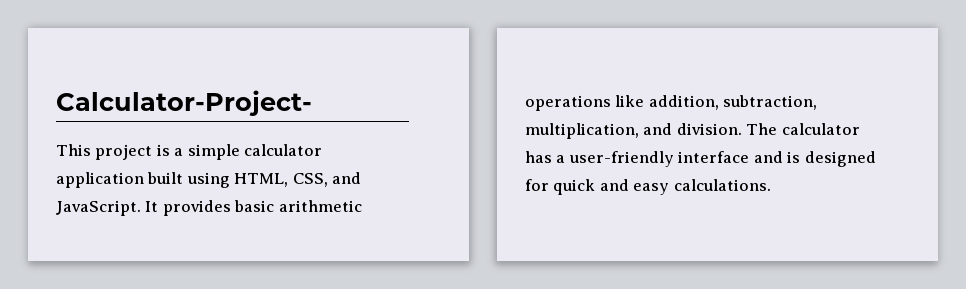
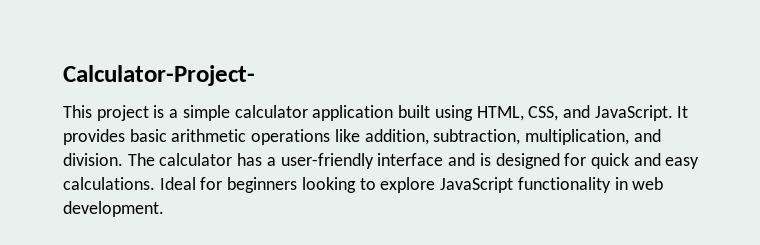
+ Ideal for beginners looking to explore JavaScript functionality in web development.

